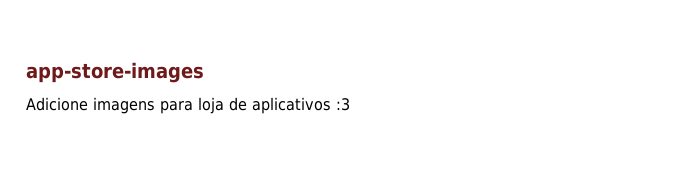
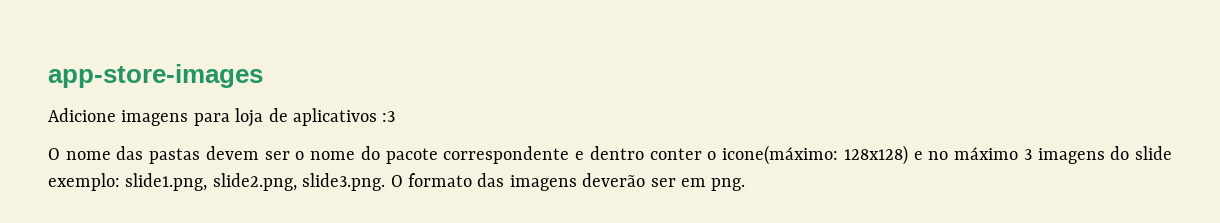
+ O nome das pastas devem ser o nome do pacote correspondente e dentro conter o icone(máximo: 128x128) e no máximo 3 imagens do slide exemplo: slide1.png, slide2.png, slide3.png. O formato das imagens deverão ser em png.

